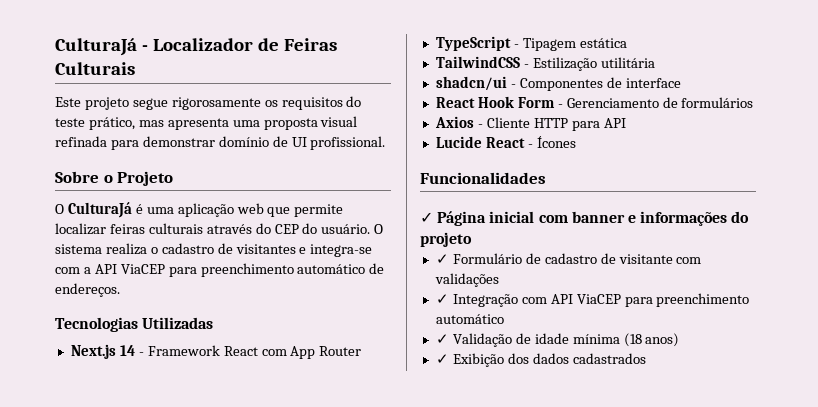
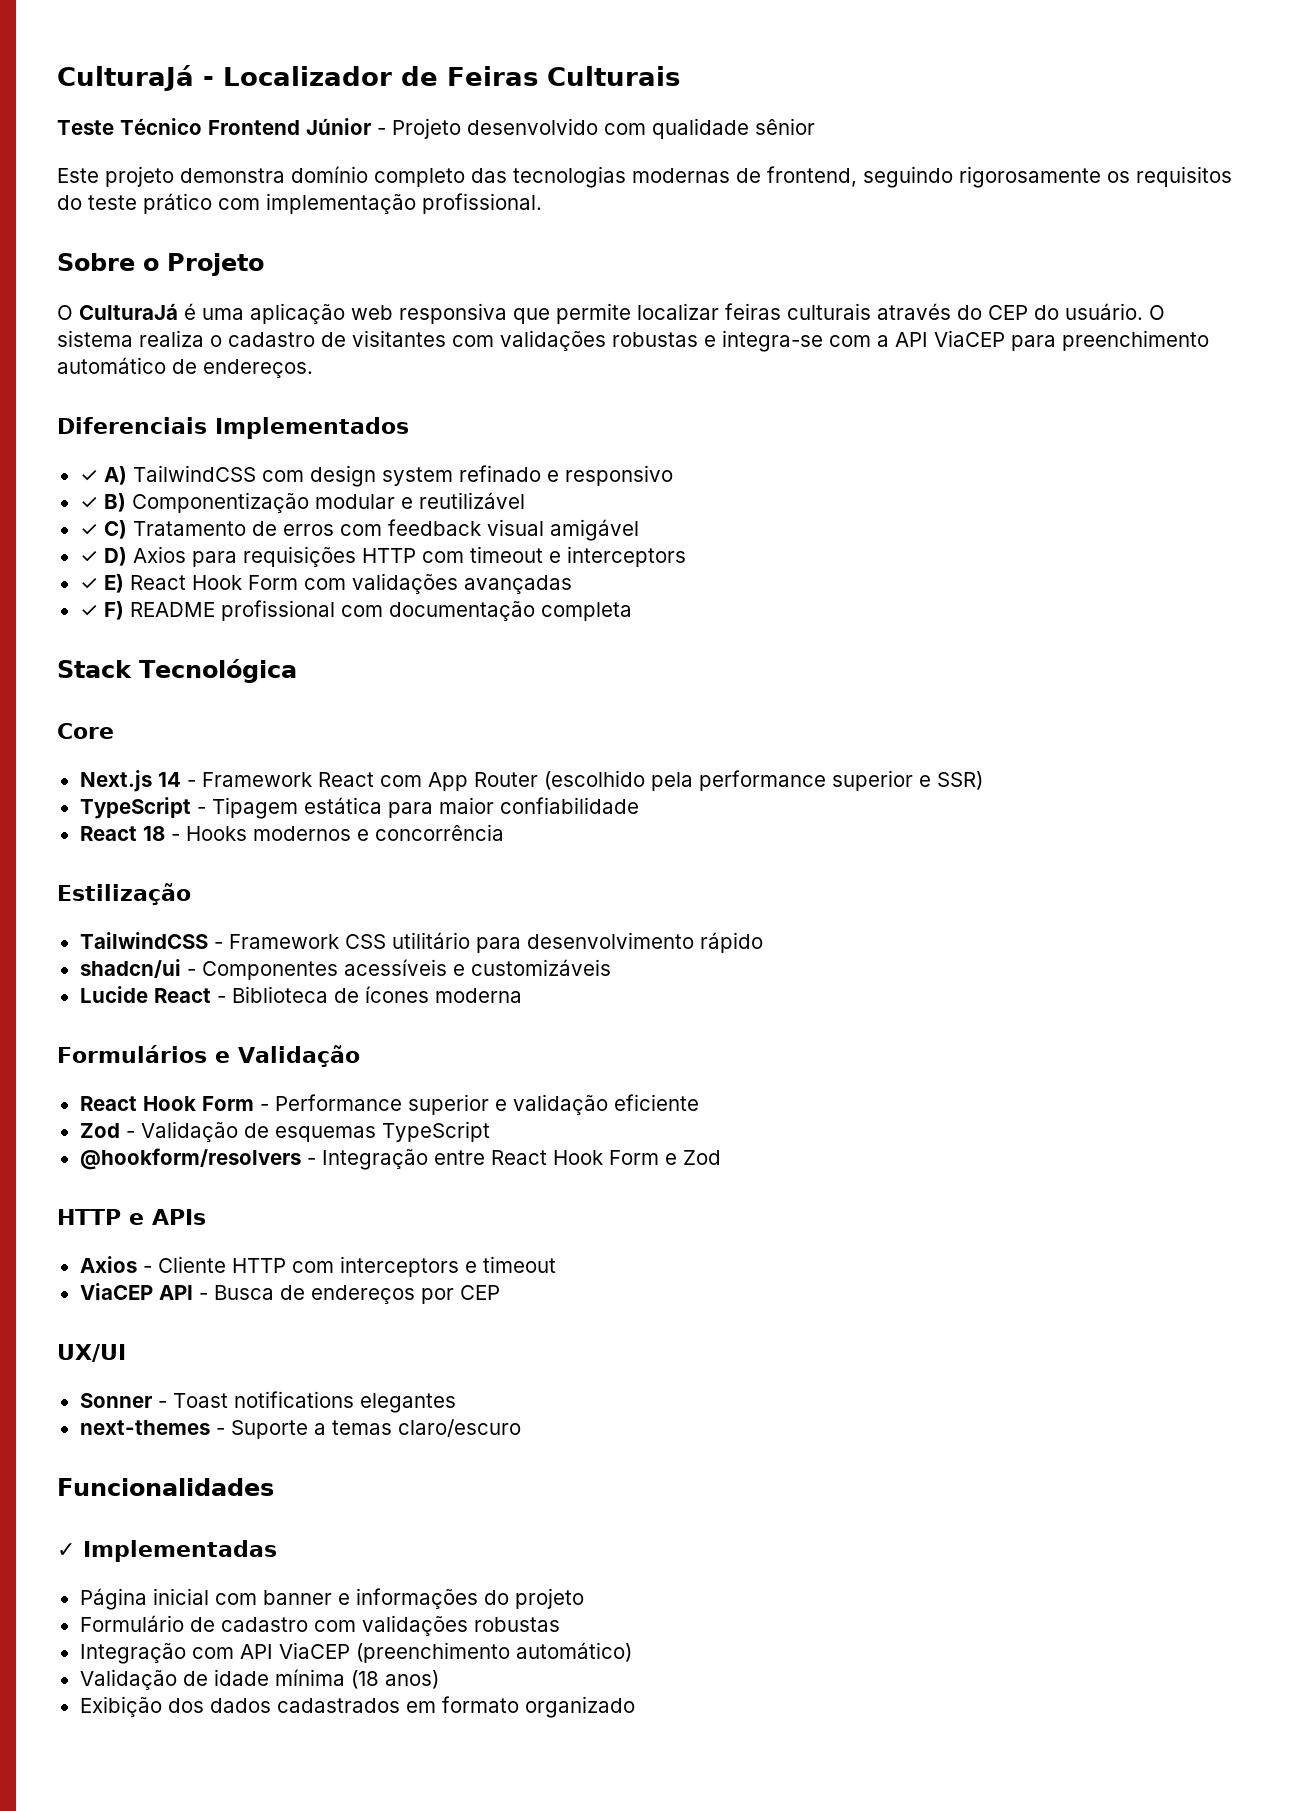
- Este projeto segue rigorosamente os requisitos do teste prático, mas apresenta uma proposta visual refinada para demonstrar domínio de UI profissional.
+ Teste Técnico Frontend Júnior - Projeto desenvolvido com qualidade sênior
+ Este projeto demonstra domínio completo das tecnologias modernas de frontend, seguindo rigorosamente os requisitos do teste prático com implementação profissional.
- O CulturaJá é uma aplicação web que permite localizar feiras culturais através do CEP do usuário.
+ O CulturaJá é uma aplicação web responsiva que permite localizar feiras culturais através do CEP do usuário.
- O sistema realiza o cadastro de visitantes e integra-se com a API ViaCEP para preenchimento automático de endereços.
+ O sistema realiza o cadastro de visitantes com validações robustas e integra-se com a API ViaCEP para preenchimento automático de endereços.
- Tecnologias Utilizadas
+ Diferenciais Implementados
+ ✓ A) TailwindCSS com design system refinado e responsivo
+ ✓ B) Componentização modular e reutilizável
+ ✓ C) Tratamento de erros com feedback visual amigável
+ ✓ D) Axios para requisições HTTP com timeout e interceptors
+ ✓ E) React Hook Form com validações avançadas
+ ✓ F) README profissional com documentação completa
+ Stack Tecnológica
+ Core
- Next.js 14 - Framework React com App Router
- TypeScript - Tipagem estática
- TailwindCSS - Estilização utilitária
- shadcn/ui - Componentes de interface
- React Hook Form - Gerenciamento de formulários
- Axios - Cliente HTTP para API
- Lucide React - Ícones
+ Next.js 14 - Framework React com App Router (escolhido pela performance superior e SSR)
+ TypeScript - Tipagem estática para maior confiabilidade
+ React 18 - Hooks modernos e concorrência
+ Estilização
+ TailwindCSS - Framework CSS utilitário para desenvolvimento rápido
+ shadcn/ui - Componentes acessíveis e customizáveis
+ Lucide React - Biblioteca de ícones moderna
+ Formulários e Validação
+ React Hook Form - Performance superior e validação eficiente
+ Zod - Validação de esquemas TypeScript
+ @hookform/resolvers - Integração entre React Hook Form e Zod
+ HTTP e APIs
+ Axios - Cliente HTTP com interceptors e timeout
+ ViaCEP API - Busca de endereços por CEP
+ UX/UI
+ Sonner - Toast notifications elegantes
+ next-themes - Suporte a temas claro/escuro
- ✓ Página inicial com banner e informações do projeto
+ ✓ Implementadas
+ Página inicial com banner e informações do projeto
- ✓ Formulário de cadastro de visitante com validações
- ✓ Integração com API ViaCEP para preenchimento automático
- ✓ Validação de idade mínima (18 anos)
+ Formulário de cadastro com validações robustas
+ Integração com API ViaCEP (preenchimento automático)
+ Validação de idade mínima (18 anos)
- ✓ Exibição dos dados cadastrados
+ Exibição dos dados cadastrados em formato organizado

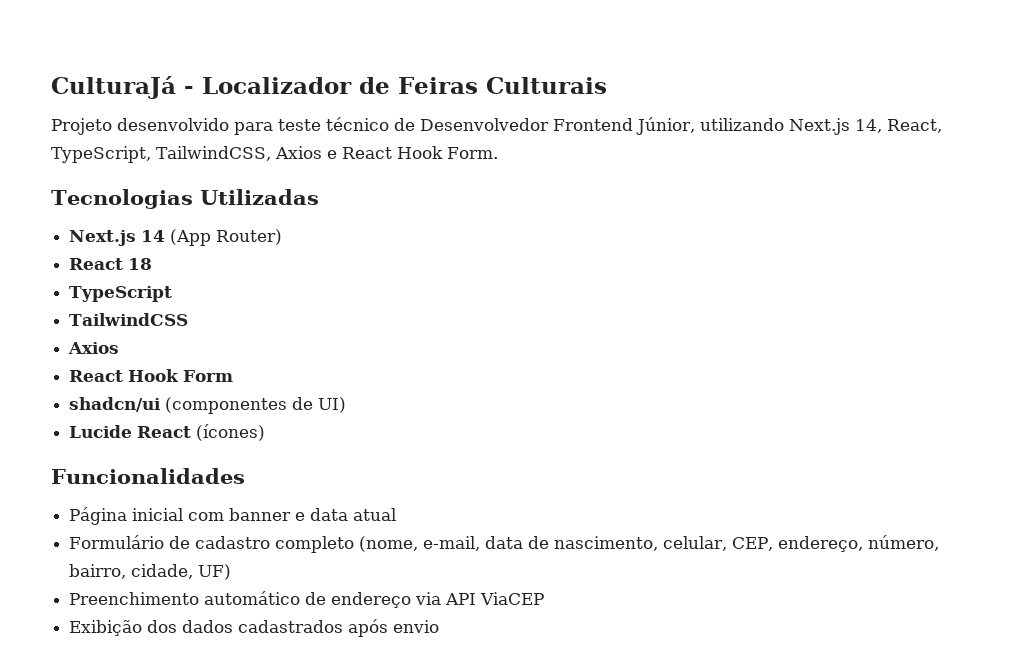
- Teste Técnico Frontend Júnior - Projeto desenvolvido com qualidade sênior
- Este projeto demonstra domínio completo das tecnologias modernas de frontend, seguindo rigorosamente os requisitos do teste prático com implementação profissional.
- Sobre o Projeto
- O CulturaJá é uma aplicação web responsiva que permite localizar feiras culturais através do CEP do usuário. O sistema realiza o cadastro de visitantes com validações robustas e integra-se com a API ViaCEP para preenchimento automático de endereços.
- Diferenciais Implementados
- ✓ A) TailwindCSS com design system refinado e responsivo
- ✓ B) Componentização modular e reutilizável
- ✓ C) Tratamento de erros com feedback visual amigável
- ✓ D) Axios para requisições HTTP com timeout e interceptors
- ✓ E) React Hook Form com validações avançadas
- ✓ F) README profissional com documentação completa
- Stack Tecnológica
- Core
- Next.js 14 - Framework React com App Router (escolhido pela performance superior e SSR)
- TypeScript - Tipagem estática para maior confiabilidade
- React 18 - Hooks modernos e concorrência
- Estilização
- TailwindCSS - Framework CSS utilitário para desenvolvimento rápido
- shadcn/ui - Componentes acessíveis e customizáveis
- Lucide React - Biblioteca de ícones moderna
- Formulários e Validação
- React Hook Form - Performance superior e validação eficiente
- Zod - Validação de esquemas TypeScript
- @hookform/resolvers - Integração entre React Hook Form e Zod
- HTTP e APIs
- Axios - Cliente HTTP com interceptors e timeout
- ViaCEP API - Busca de endereços por CEP
- UX/UI
- Sonner - Toast notifications elegantes
- next-themes - Suporte a temas claro/escuro
+ Projeto desenvolvido para teste técnico de Desenvolvedor Frontend Júnior, utilizando Next.js 14, React, TypeScript, TailwindCSS, Axios e React Hook Form.
+ Tecnologias Utilizadas
+ Next.js 14 (App Router)
+ React 18
+ TypeScript
+ TailwindCSS
+ Axios
+ React Hook Form
+ shadcn/ui (componentes de UI)
+ Lucide React (ícones)
- ✓ Implementadas
- Página inicial com banner e informações do projeto
+ Página inicial com banner e data atual
- Formulário de cadastro com validações robustas
- Integração com API ViaCEP (preenchimento automático)
- Validação de idade mínima (18 anos)
+ Formulário de cadastro completo (nome, e-mail, data de nascimento, celular, CEP, endereço, número, bairro, cidade, UF)
+ Preenchimento automático de endereço via API ViaCEP
- Exibição dos dados cadastrados em formato organizado
+ Exibição dos dados cadastrados após envio

